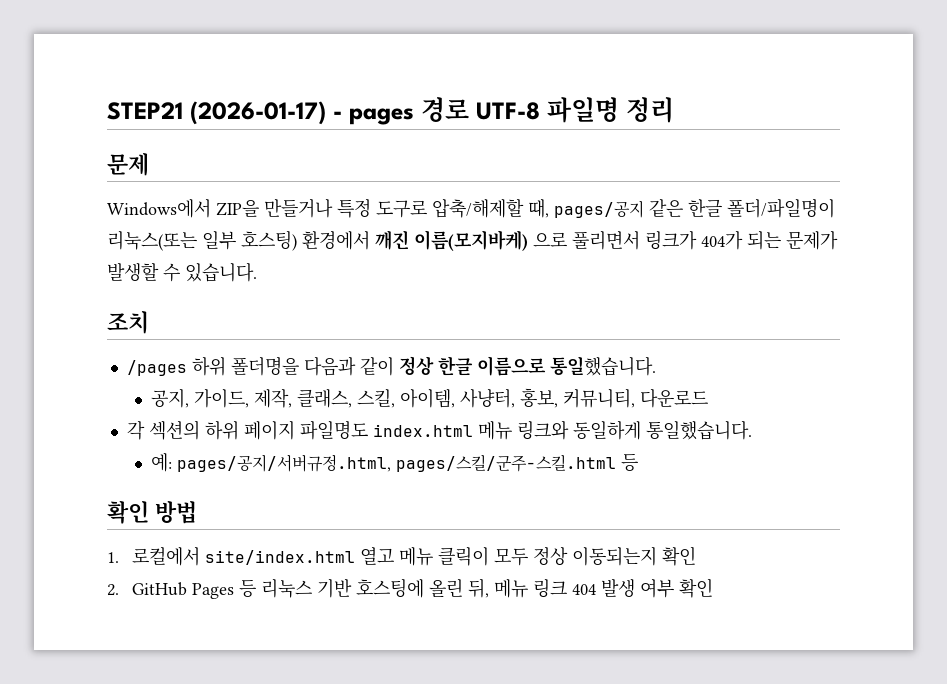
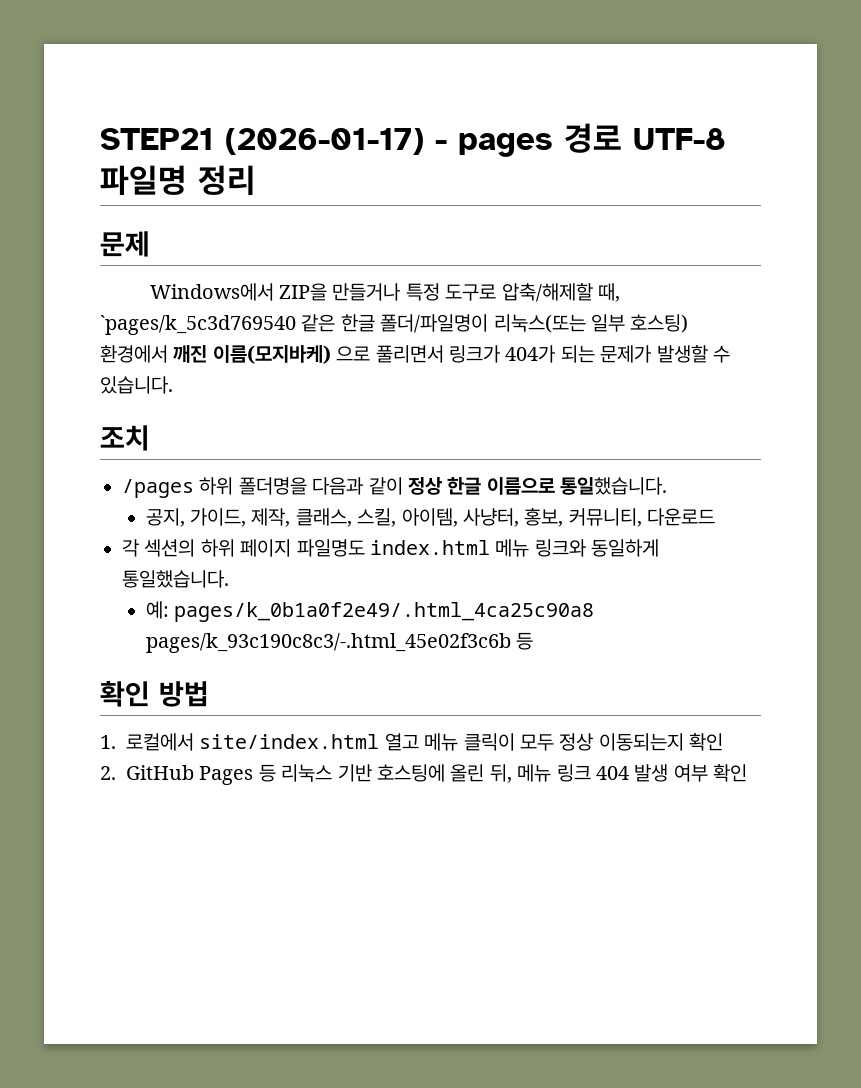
- Windows에서 ZIP을 만들거나 특정 도구로 압축/해제할 때, pages/공지 같은 한글 폴더/파일명이 리눅스(또는 일부 호스팅) 환경에서 깨진 이름(모지바케) 으로 풀리면서 링크가 404가 되는 문제가 발생할 수 있습니다.
+ Windows에서 ZIP을 만들거나 특정 도구로 압축/해제할 때, `pages/k_5c3d769540 같은 한글 폴더/파일명이 리눅스(또는 일부 호스팅) 환경에서 깨진 이름(모지바케) 으로 풀리면서 링크가 404가 되는 문제가 발생할 수 있습니다.
- 예: pages/공지/서버규정.html, pages/스킬/군주-스킬.html 등
+ 예: pages/k_0b1a0f2e49/.html_4ca25c90a8 pages/k_93c190c8c3/-.html_45e02f3c6b 등

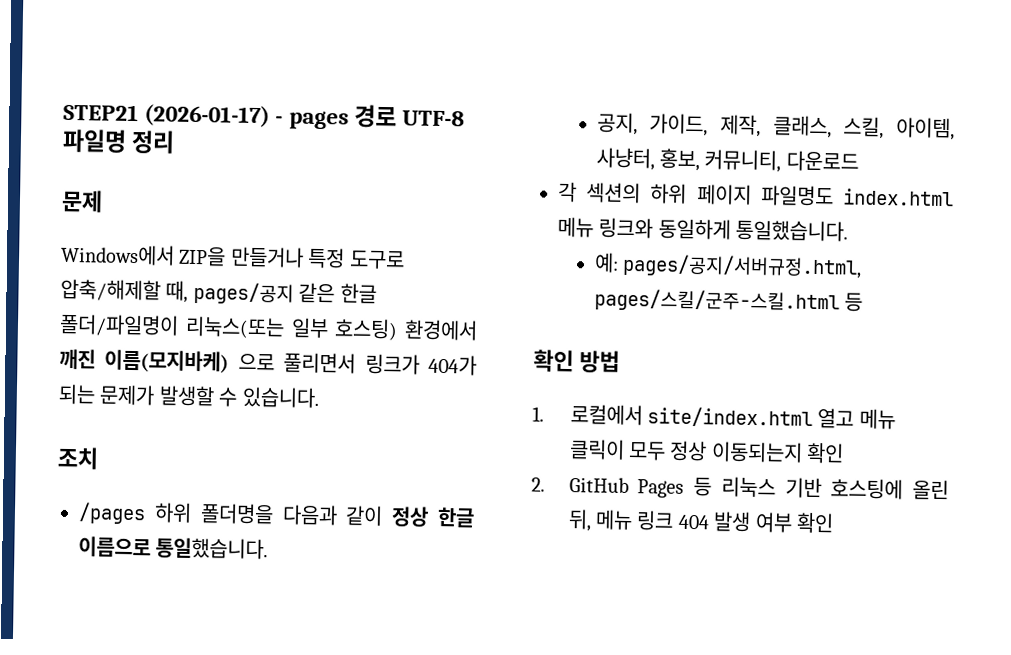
- Windows에서 ZIP을 만들거나 특정 도구로 압축/해제할 때, `pages/k_5c3d769540 같은 한글 폴더/파일명이 리눅스(또는 일부 호스팅) 환경에서 깨진 이름(모지바케) 으로 풀리면서 링크가 404가 되는 문제가 발생할 수 있습니다.
+ Windows에서 ZIP을 만들거나 특정 도구로 압축/해제할 때, pages/공지 같은 한글 폴더/파일명이 리눅스(또는 일부 호스팅) 환경에서 깨진 이름(모지바케) 으로 풀리면서 링크가 404가 되는 문제가 발생할 수 있습니다.
- 예: pages/k_0b1a0f2e49/.html_4ca25c90a8 pages/k_93c190c8c3/-.html_45e02f3c6b 등
+ 예: pages/공지/서버규정.html, pages/스킬/군주-스킬.html 등

